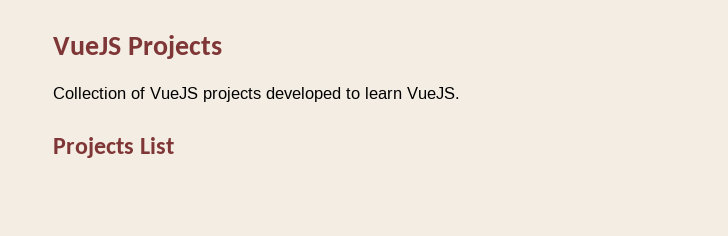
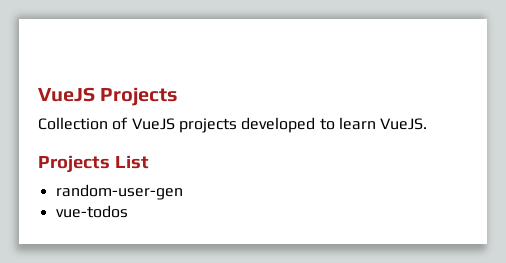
+ random-user-gen
+ vue-todos

